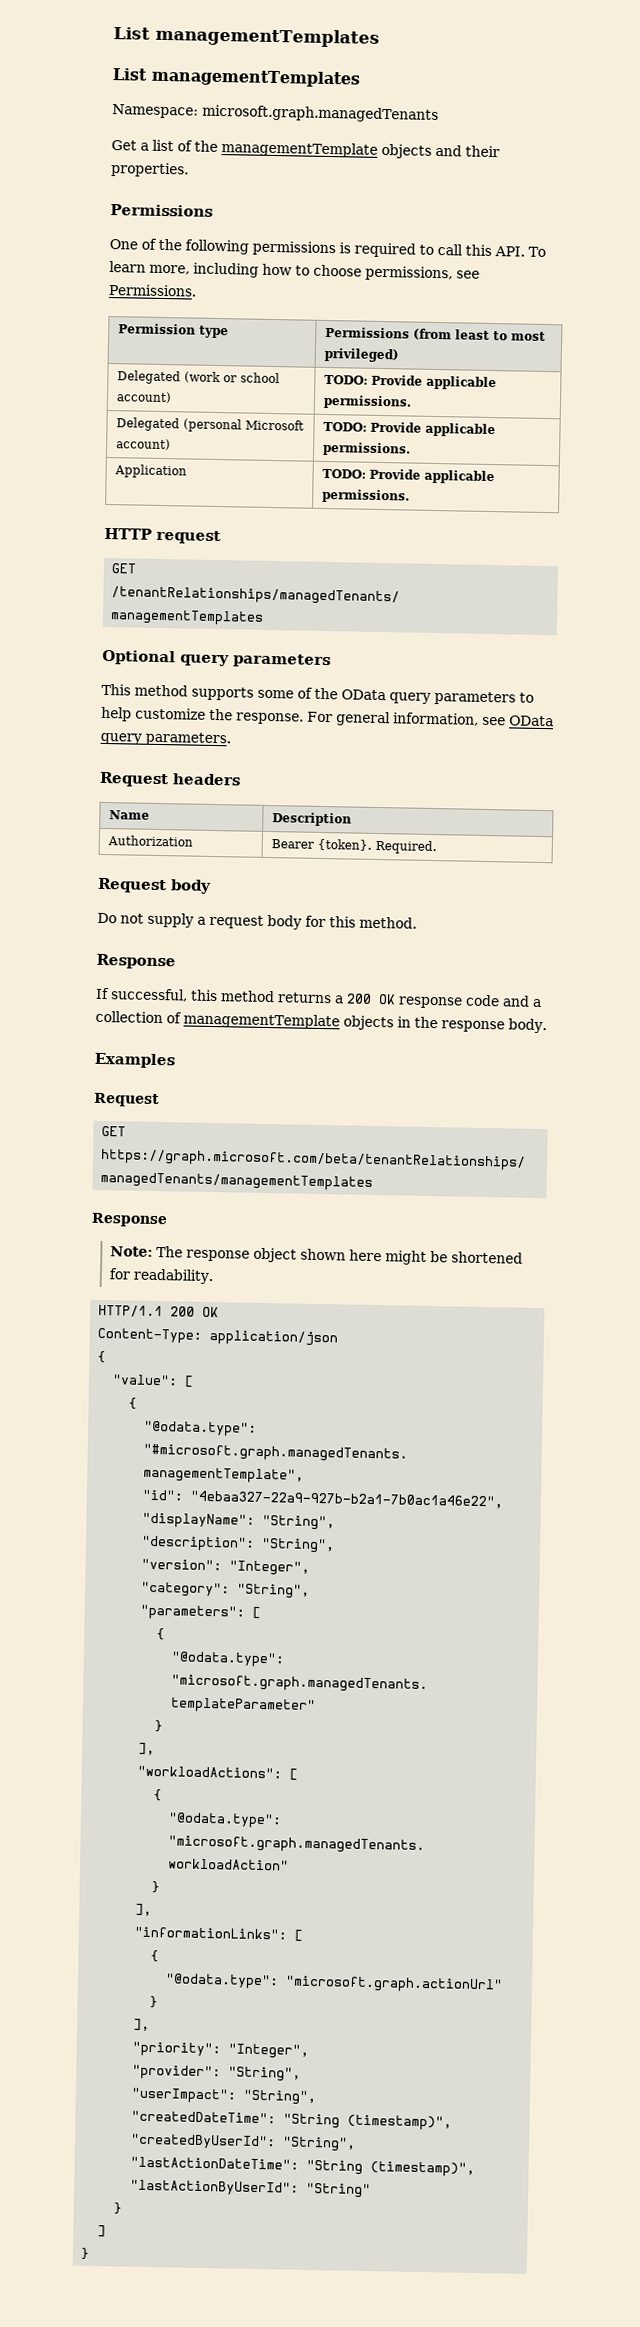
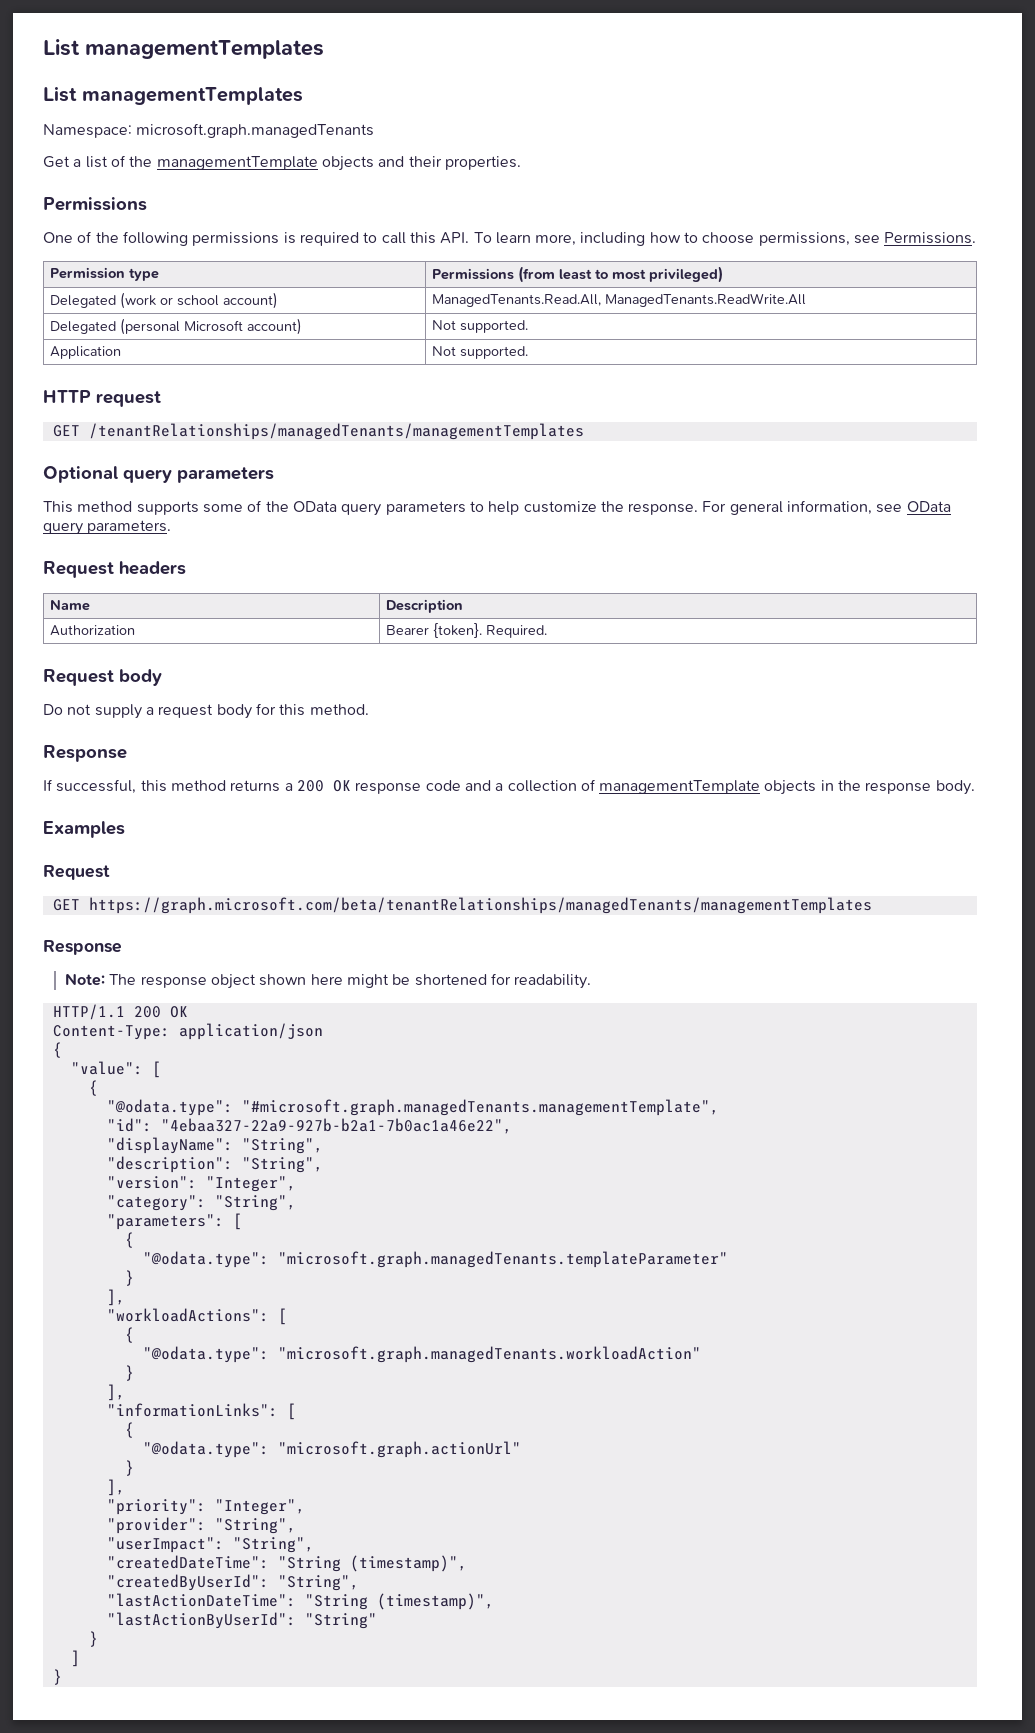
- Delegated (work or school account) | TODO: Provide applicable permissions.
+ Delegated (work or school account) | ManagedTenants.Read.All, ManagedTenants.ReadWrite.All
- Delegated (personal Microsoft account) | TODO: Provide applicable permissions.
- Application | TODO: Provide applicable permissions.
+ Delegated (personal Microsoft account) | Not supported.
+ Application | Not supported.

